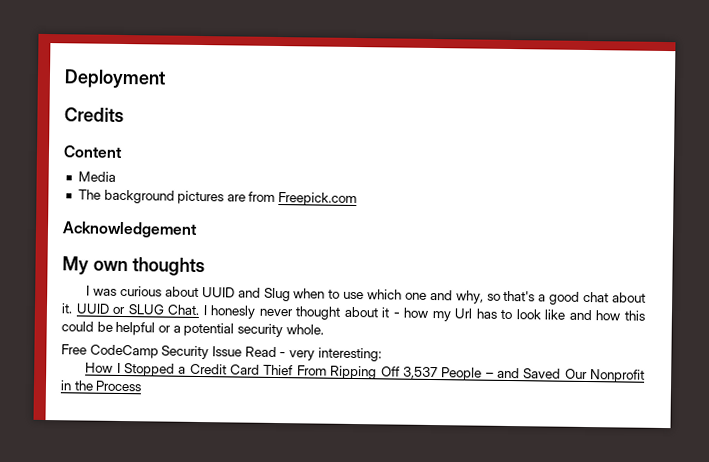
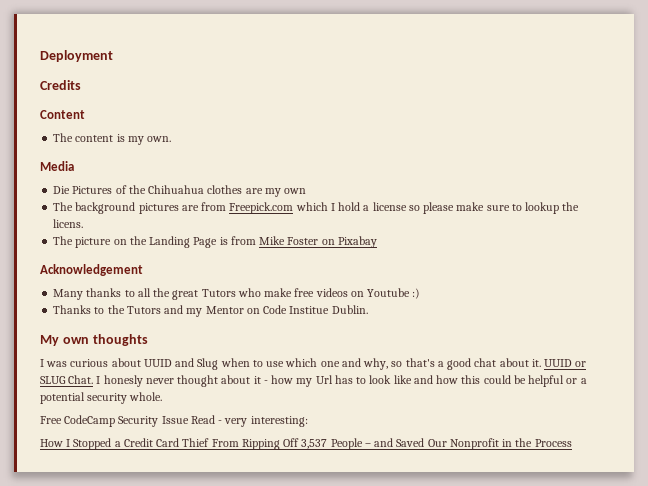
+ The content is my own.
  Media
+ Die Pictures of the Chihuahua clothes are my own
- The background pictures are from Freepick.com
+ The background pictures are from Freepick.com which I hold a license so please make sure to lookup the licens.
+ The picture on the Landing Page is from Mike Foster on Pixabay
  Acknowledgement
+ Many thanks to all the great Tutors who make free videos on Youtube :)
+ Thanks to the Tutors and my Mentor on Code Institue Dublin.

